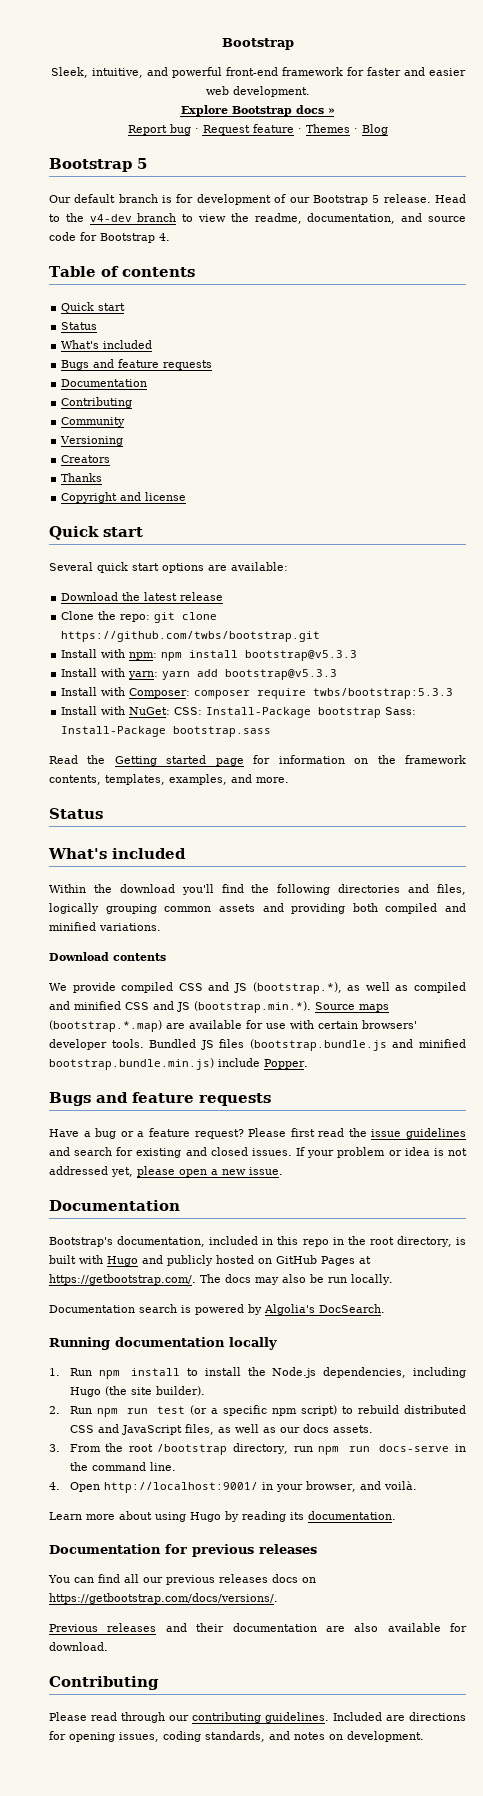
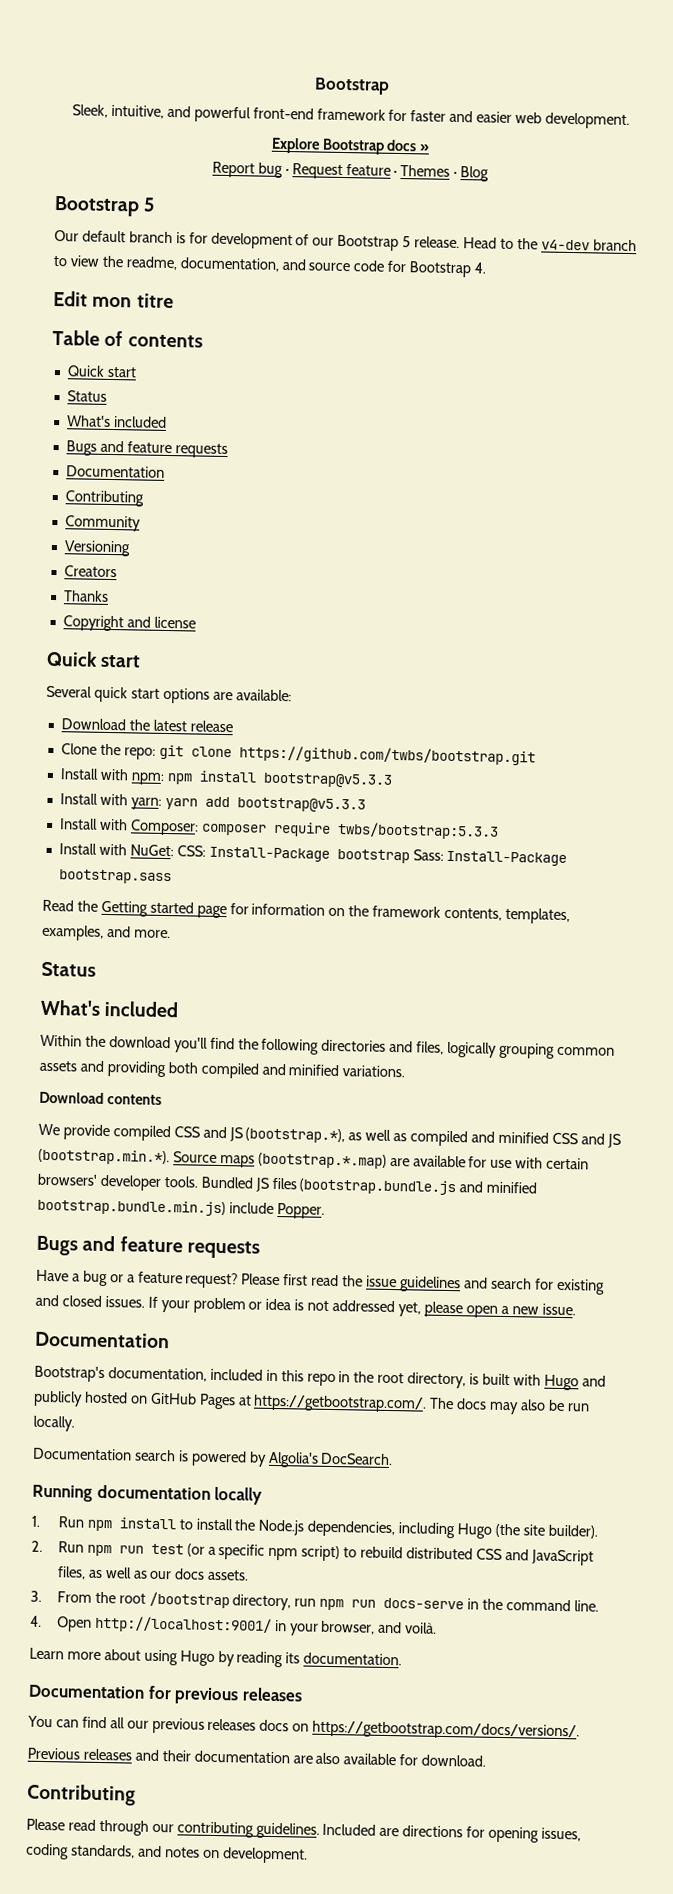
+ Edit mon titre

